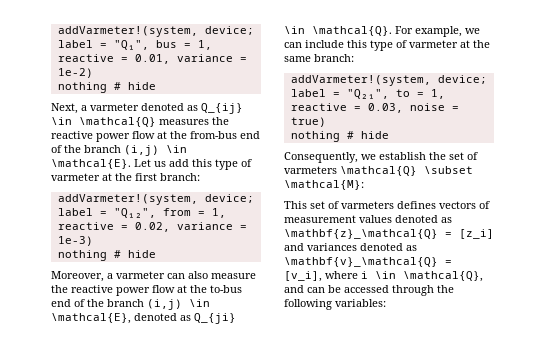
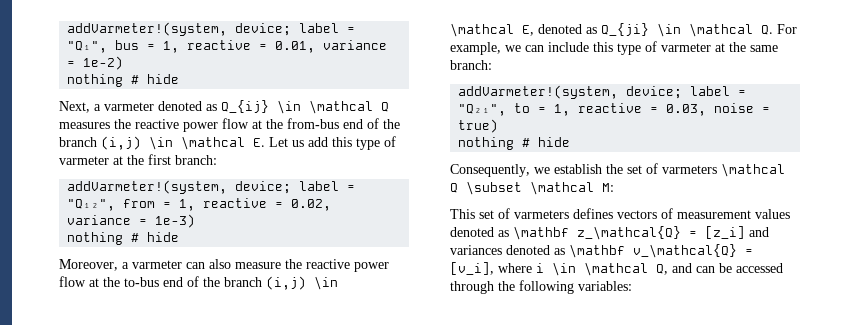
- Next, a varmeter denoted as Q_{ij} \in \mathcal{Q} measures the reactive power flow at the from-bus end of the branch (i,j) \in \mathcal{E}. Let us add this type of varmeter at the first branch:
+ Next, a varmeter denoted as Q_{ij} \in \mathcal Q measures the reactive power flow at the from-bus end of the branch (i,j) \in \mathcal E. Let us add this type of varmeter at the first branch:
- Moreover, a varmeter can also measure the reactive power flow at the to-bus end of the branch (i,j) \in \mathcal{E}, denoted as Q_{ji} \in \mathcal{Q}. For example, we can include this type of varmeter at the same branch:
+ Moreover, a varmeter can also measure the reactive power flow at the to-bus end of the branch (i,j) \in \mathcal E, denoted as Q_{ji} \in \mathcal Q. For example, we can include this type of varmeter at the same branch:
- Consequently, we establish the set of varmeters \mathcal{Q} \subset \mathcal{M}:
+ Consequently, we establish the set of varmeters \mathcal Q \subset \mathcal M:
- This set of varmeters defines vectors of measurement values denoted as \mathbf{z}_\mathcal{Q} = [z_i] and variances denoted as \mathbf{v}_\mathcal{Q} = [v_i], where i \in \mathcal{Q}, and can be accessed through the following variables:
+ This set of varmeters defines vectors of measurement values denoted as \mathbf z_\mathcal{Q} = [z_i] and variances denoted as \mathbf v_\mathcal{Q} = [v_i], where i \in \mathcal Q, and can be accessed through the following variables:

